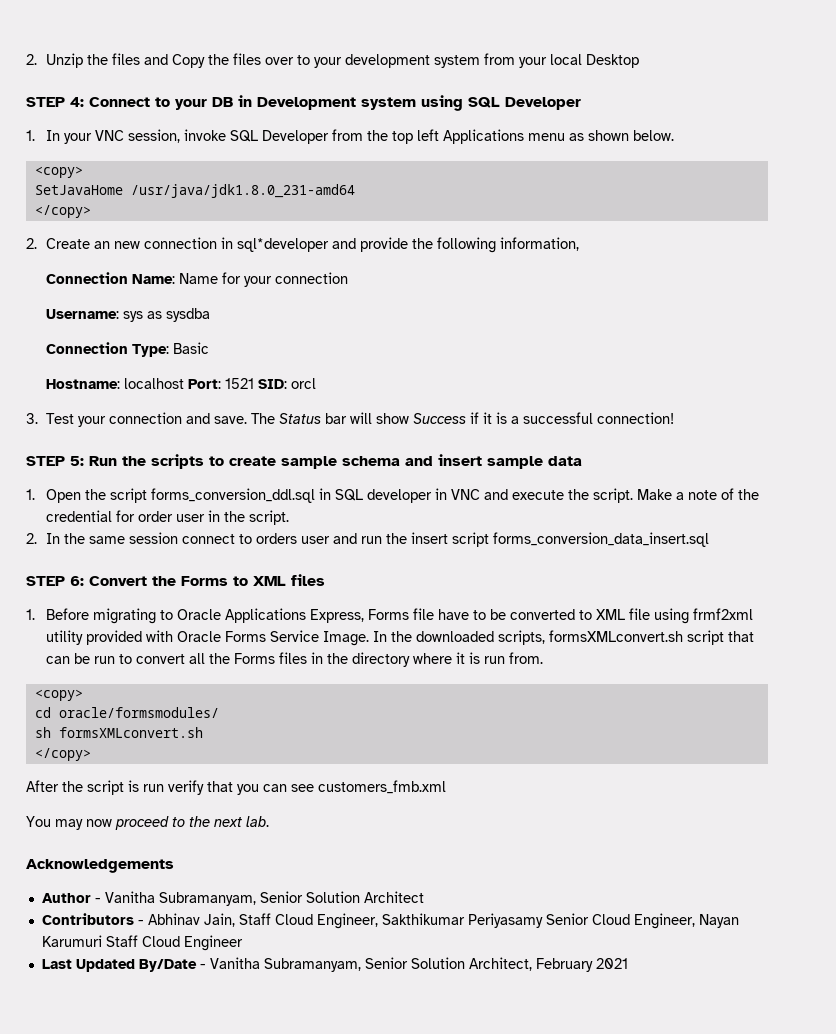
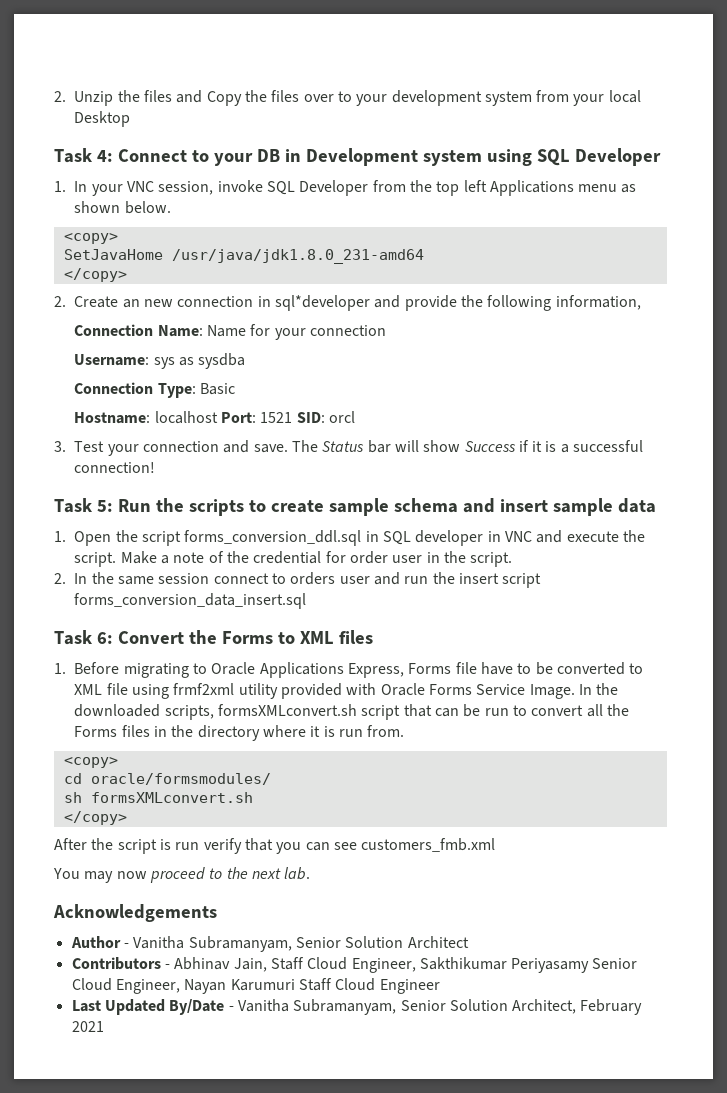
- STEP 4: Connect to your DB in Development system using SQL Developer
+ Task 4: Connect to your DB in Development system using SQL Developer
- STEP 5: Run the scripts to create sample schema and insert sample data
+ Task 5: Run the scripts to create sample schema and insert sample data
- STEP 6: Convert the Forms to XML files
+ Task 6: Convert the Forms to XML files

